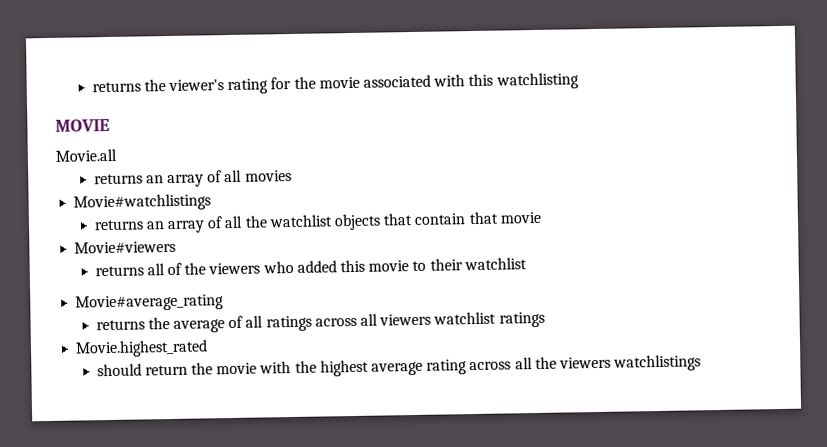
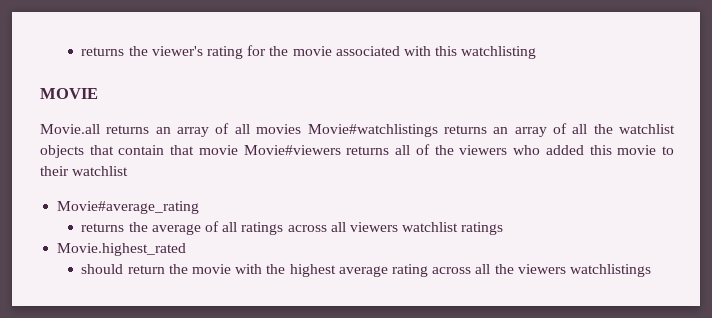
- Movie.all
- returns an array of all movies
- Movie#watchlistings
- returns an array of all the watchlist objects that contain that movie
- Movie#viewers
- returns all of the viewers who added this movie to their watchlist
+ Movie.all returns an array of all movies Movie#watchlistings returns an array of all the watchlist objects that contain that movie Movie#viewers returns all of the viewers who added this movie to their watchlist

